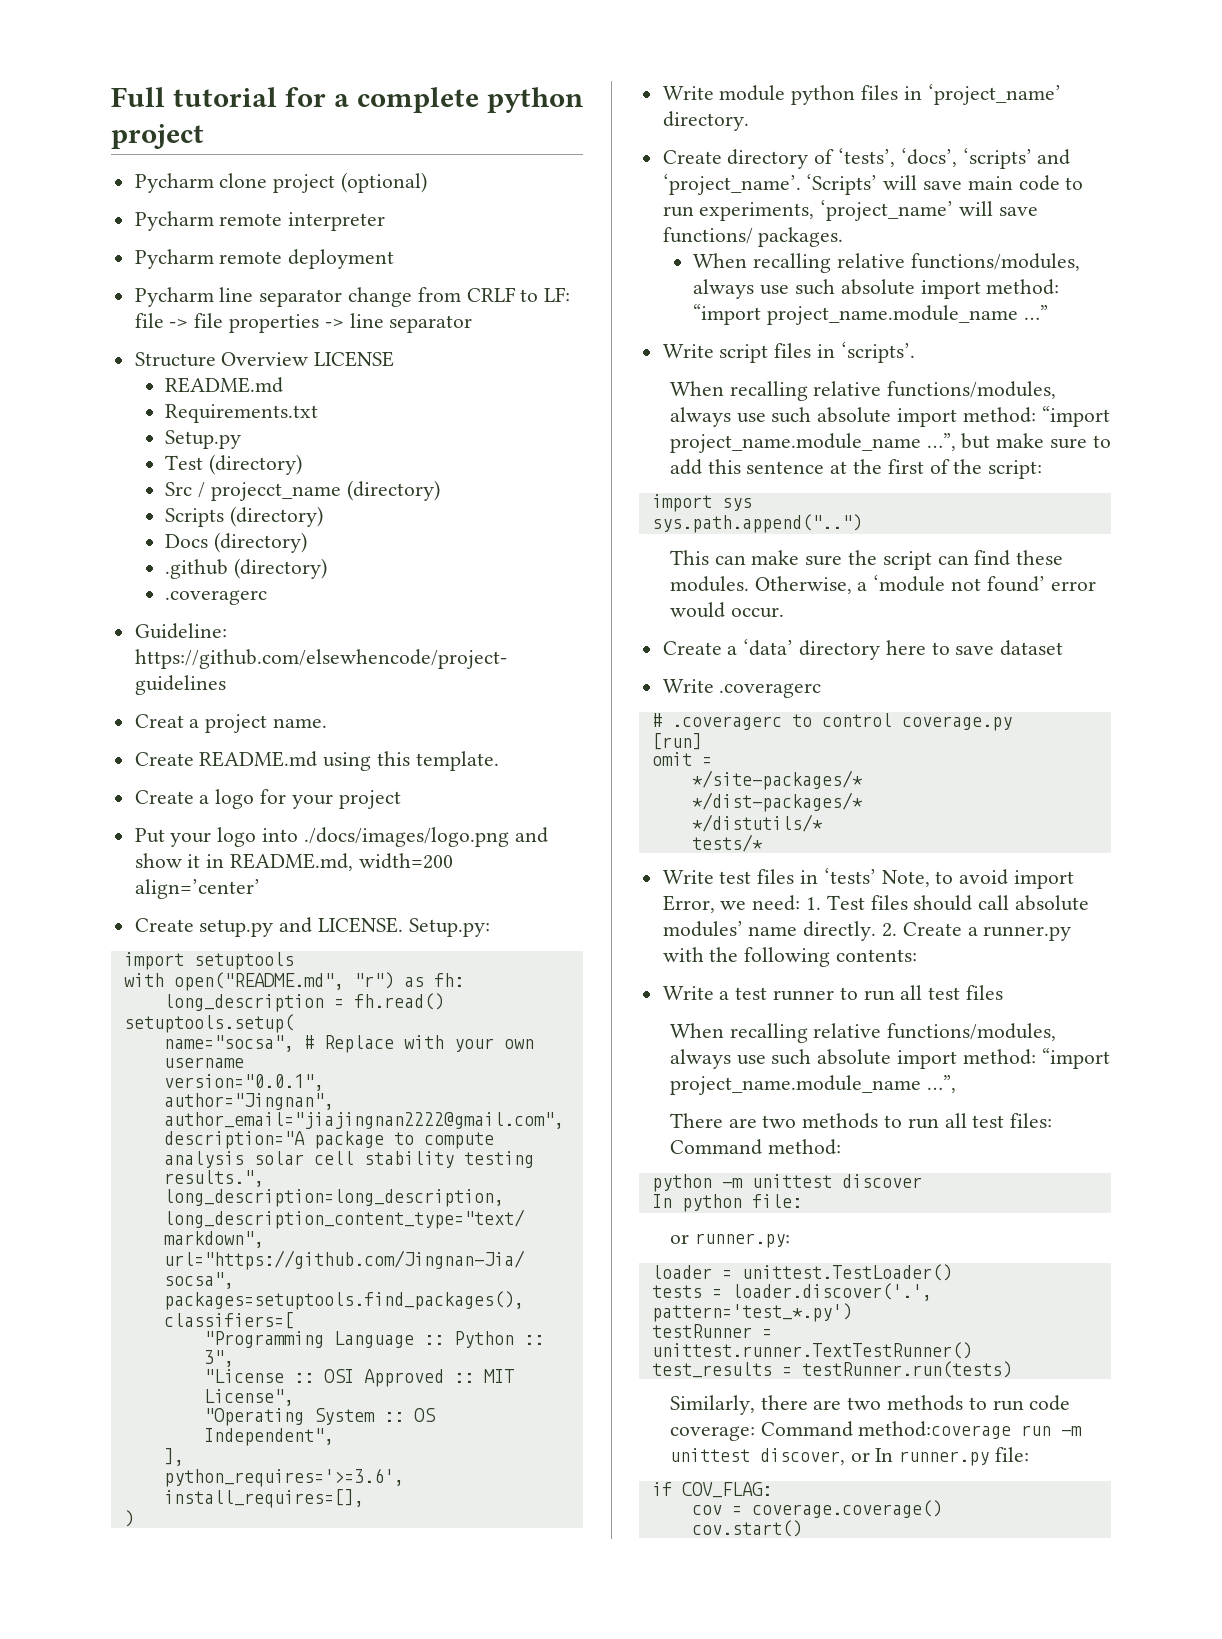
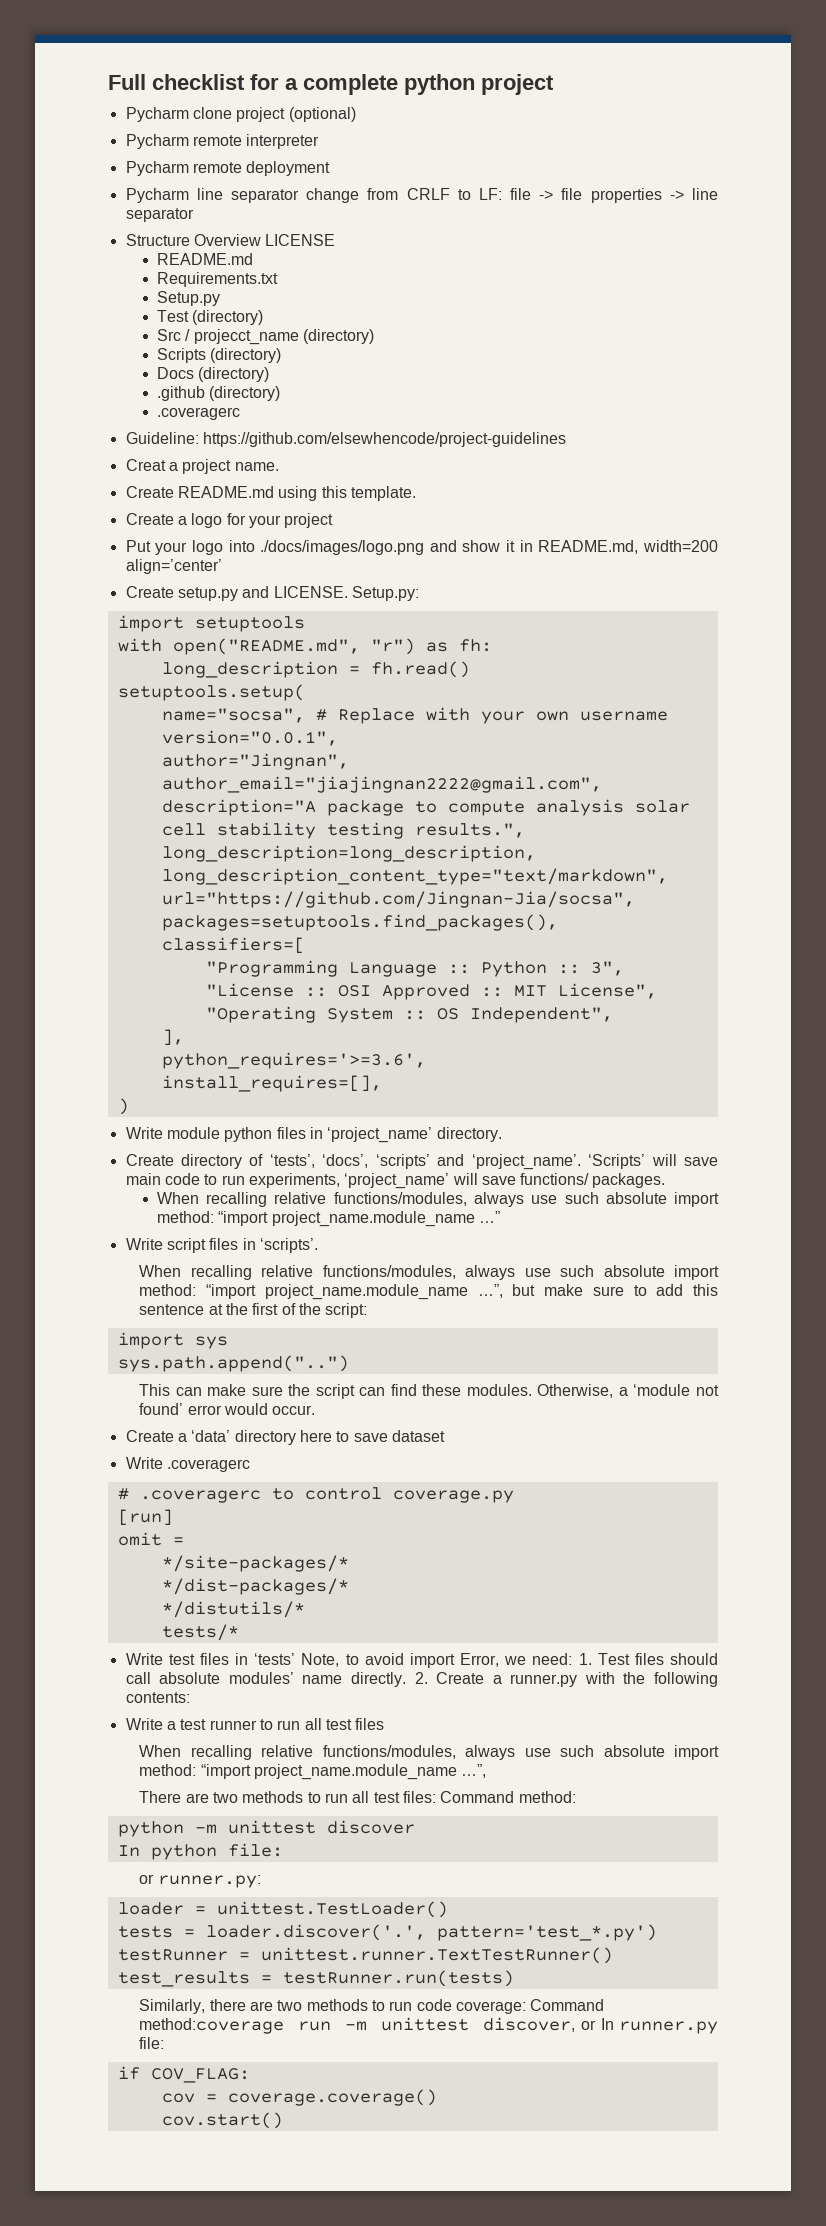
- Full tutorial for a complete python project
+ Full checklist for a complete python project

